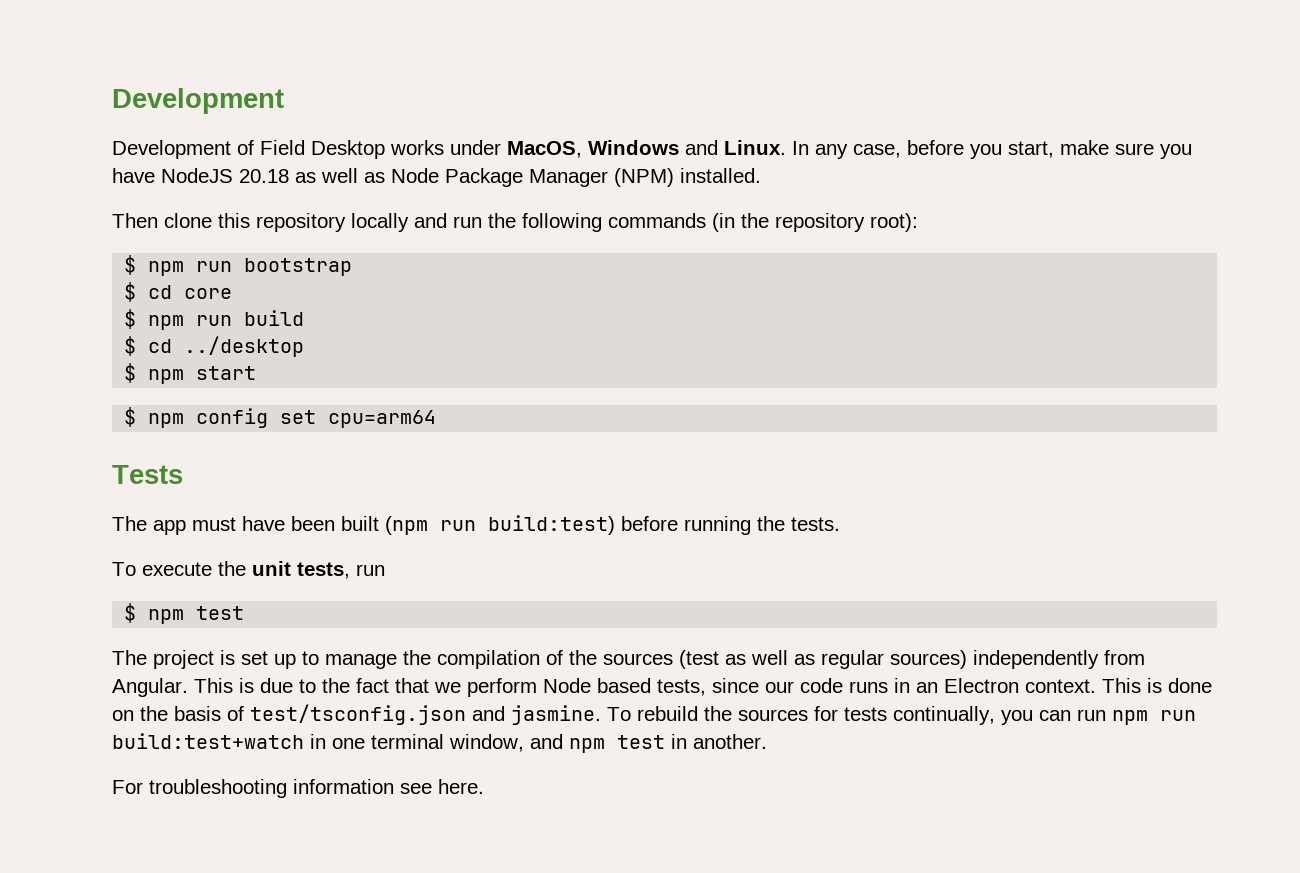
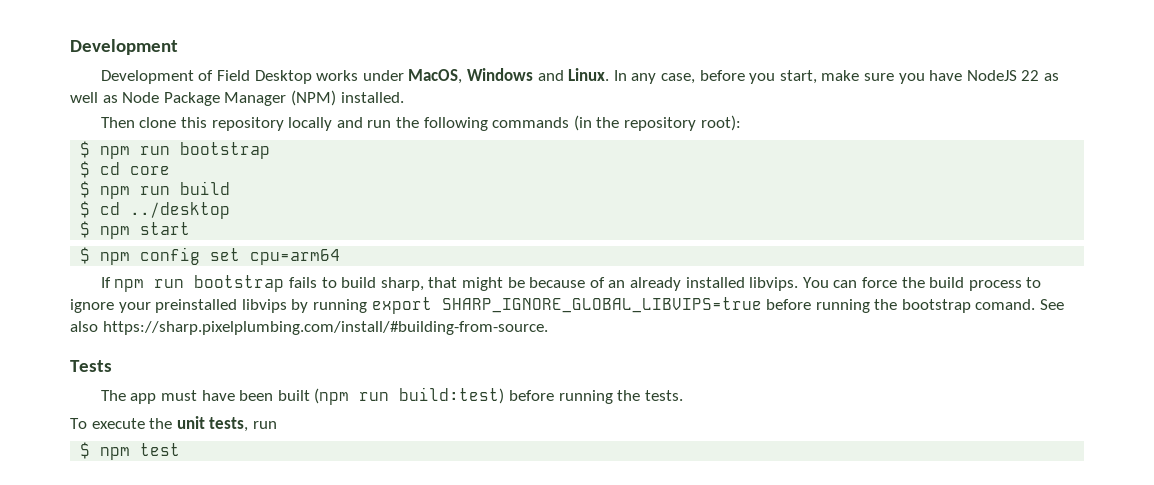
- In any case, before you start, make sure you have NodeJS 20.18 as well as Node Package Manager (NPM) installed.
+ In any case, before you start, make sure you have NodeJS 22 as well as Node Package Manager (NPM) installed.
+ If npm run bootstrap fails to build sharp, that might be because of an already installed libvips. You can force the build process to ignore your preinstalled libvips by running export SHARP_IGNORE_GLOBAL_LIBVIPS=true before running the bootstrap comand. See also https://sharp.pixelplumbing.com/install/#building-from-source.
- The project is set up to manage the compilation of the sources (test as well as regular sources) independently from Angular. This is due to the fact that we perform Node based tests, since our code runs in an Electron context. This is done on the basis of test/tsconfig.json and jasmine. To rebuild the sources for tests continually, you can run npm run build:test+watch in one terminal window, and npm test in another.
- For troubleshooting information see here.

